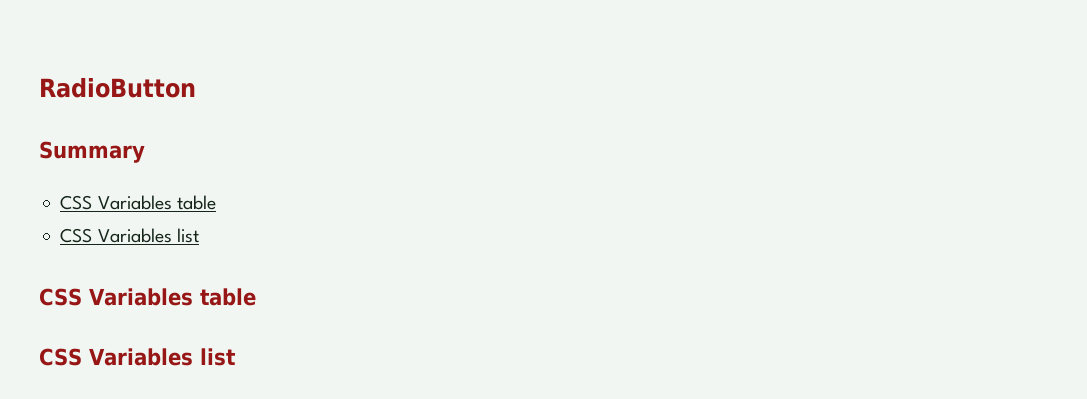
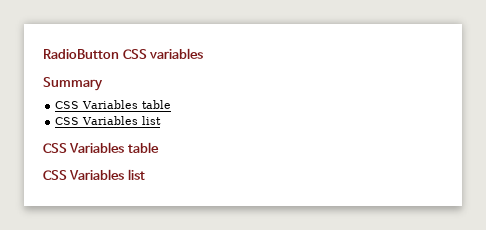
- RadioButton
+ RadioButton CSS variables

